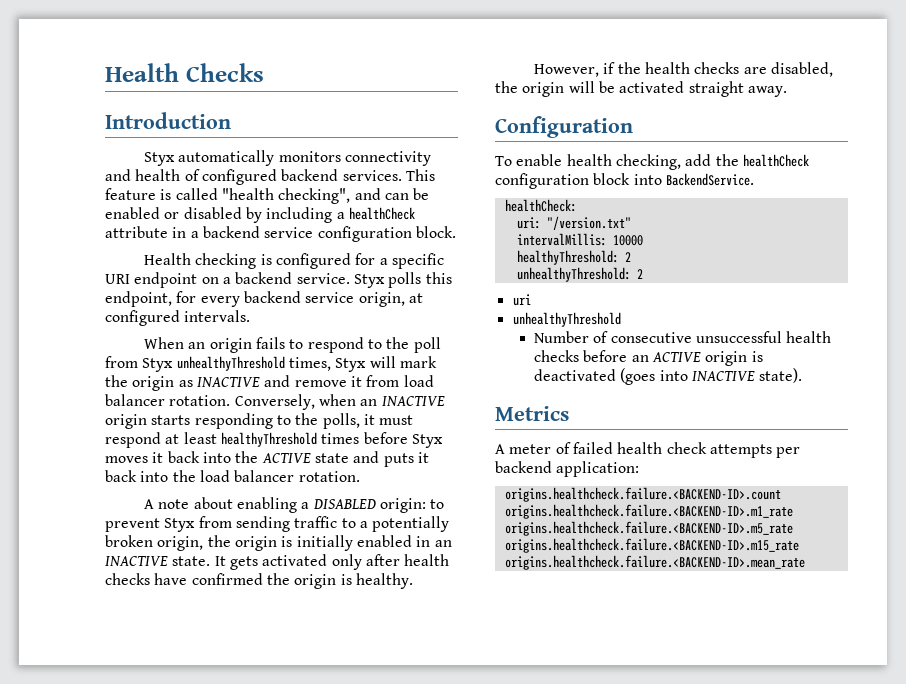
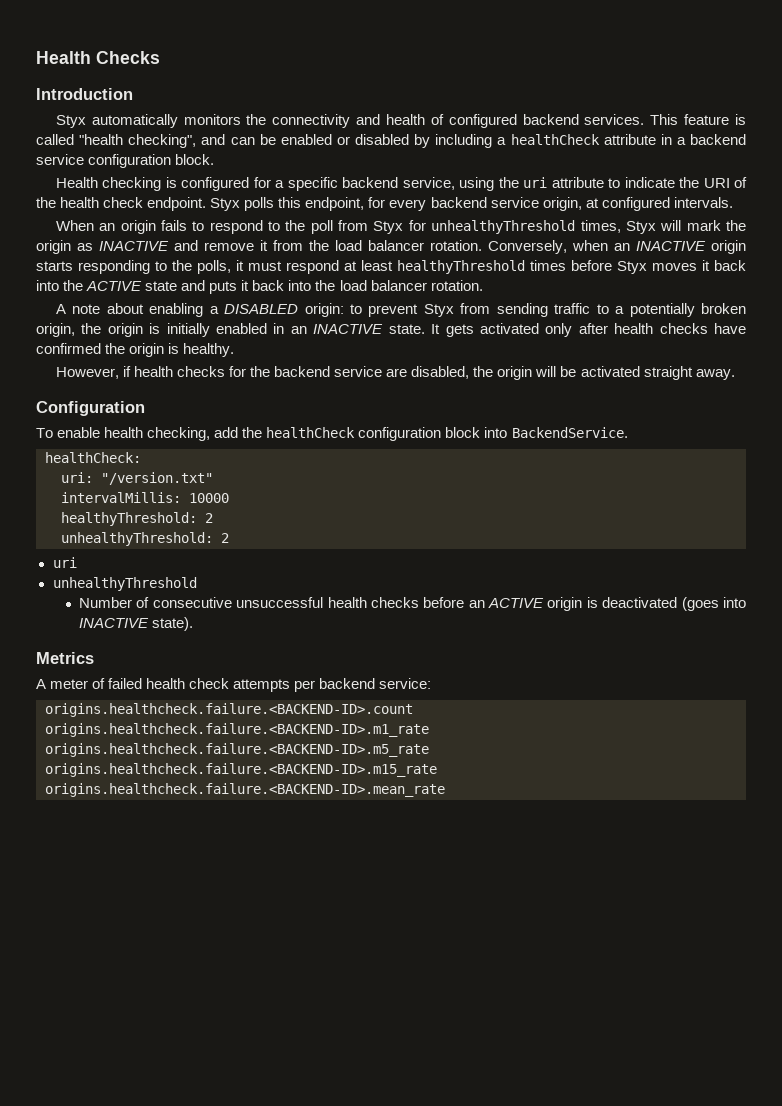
- Styx automatically monitors connectivity and health of configured backend services.
+ Styx automatically monitors the connectivity and health of configured backend services.
- Health checking is configured for a specific URI endpoint on a backend service.
+ Health checking is configured for a specific backend service, using the uri attribute to indicate the URI of the health check endpoint.
- When an origin fails to respond to the poll from Styx unhealthyThreshold times, Styx will mark the origin as INACTIVE and remove it from load balancer rotation.
+ When an origin fails to respond to the poll from Styx for unhealthyThreshold times, Styx will mark the origin as INACTIVE and remove it from the load balancer rotation.
- However, if the health checks are disabled, the origin will be activated straight away.
+ However, if health checks for the backend service are disabled, the origin will be activated straight away.
- A meter of failed health check attempts per backend application:
+ A meter of failed health check attempts per backend service:

